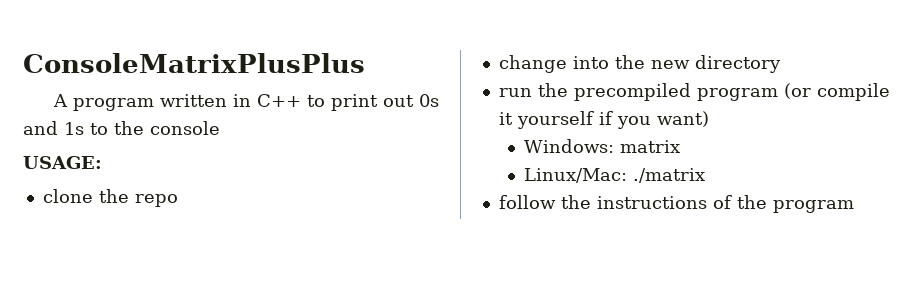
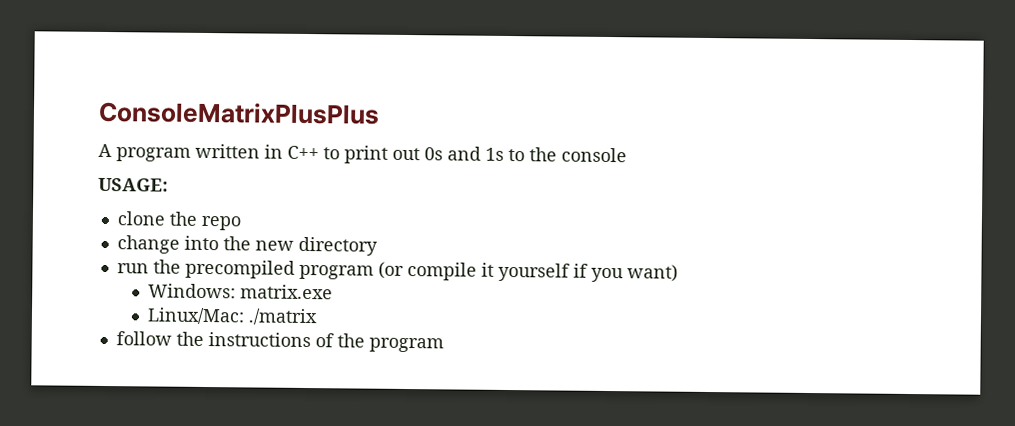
- Windows: matrix
+ Windows: matrix.exe

